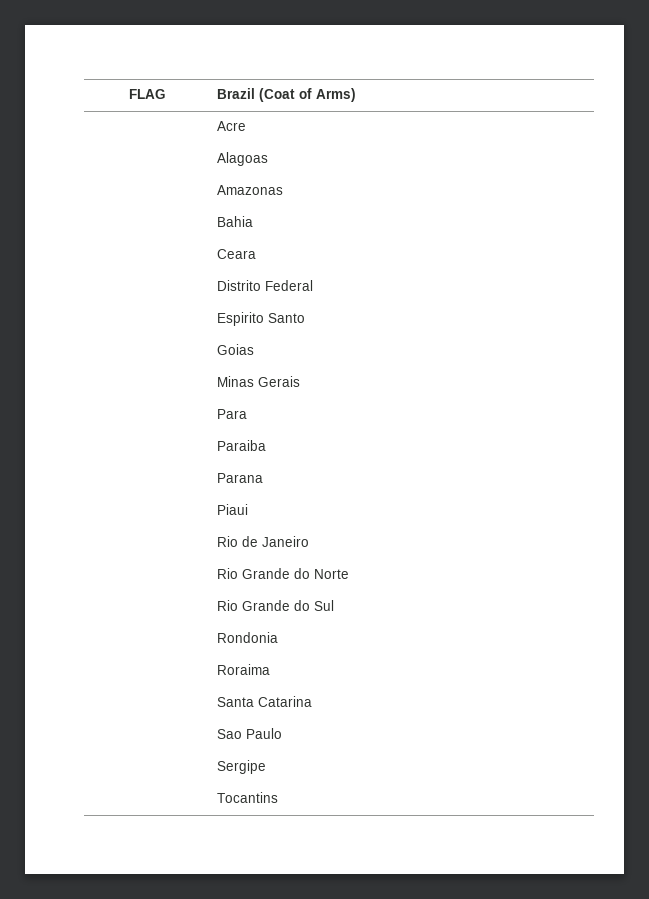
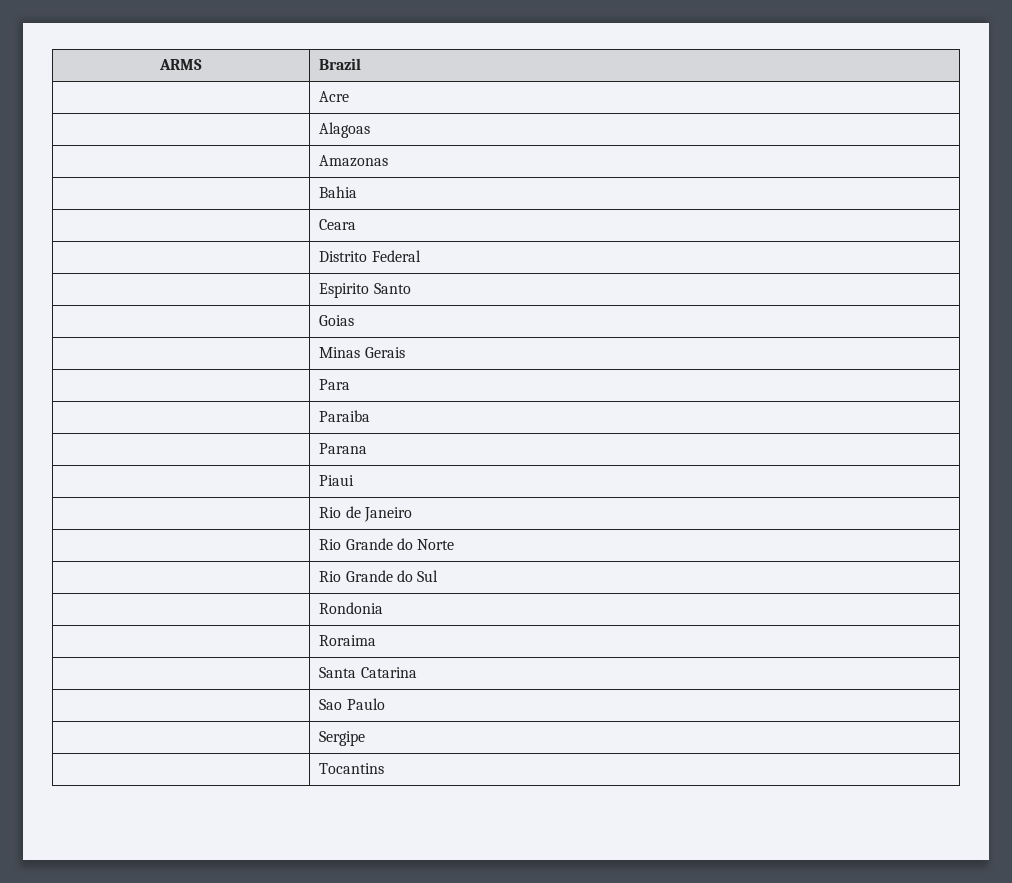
- FLAG | Brazil (Coat of Arms)
+ ARMS | Brazil

